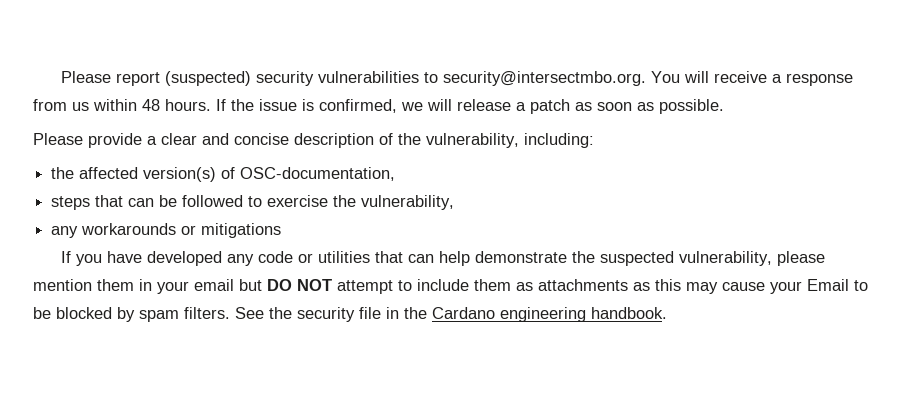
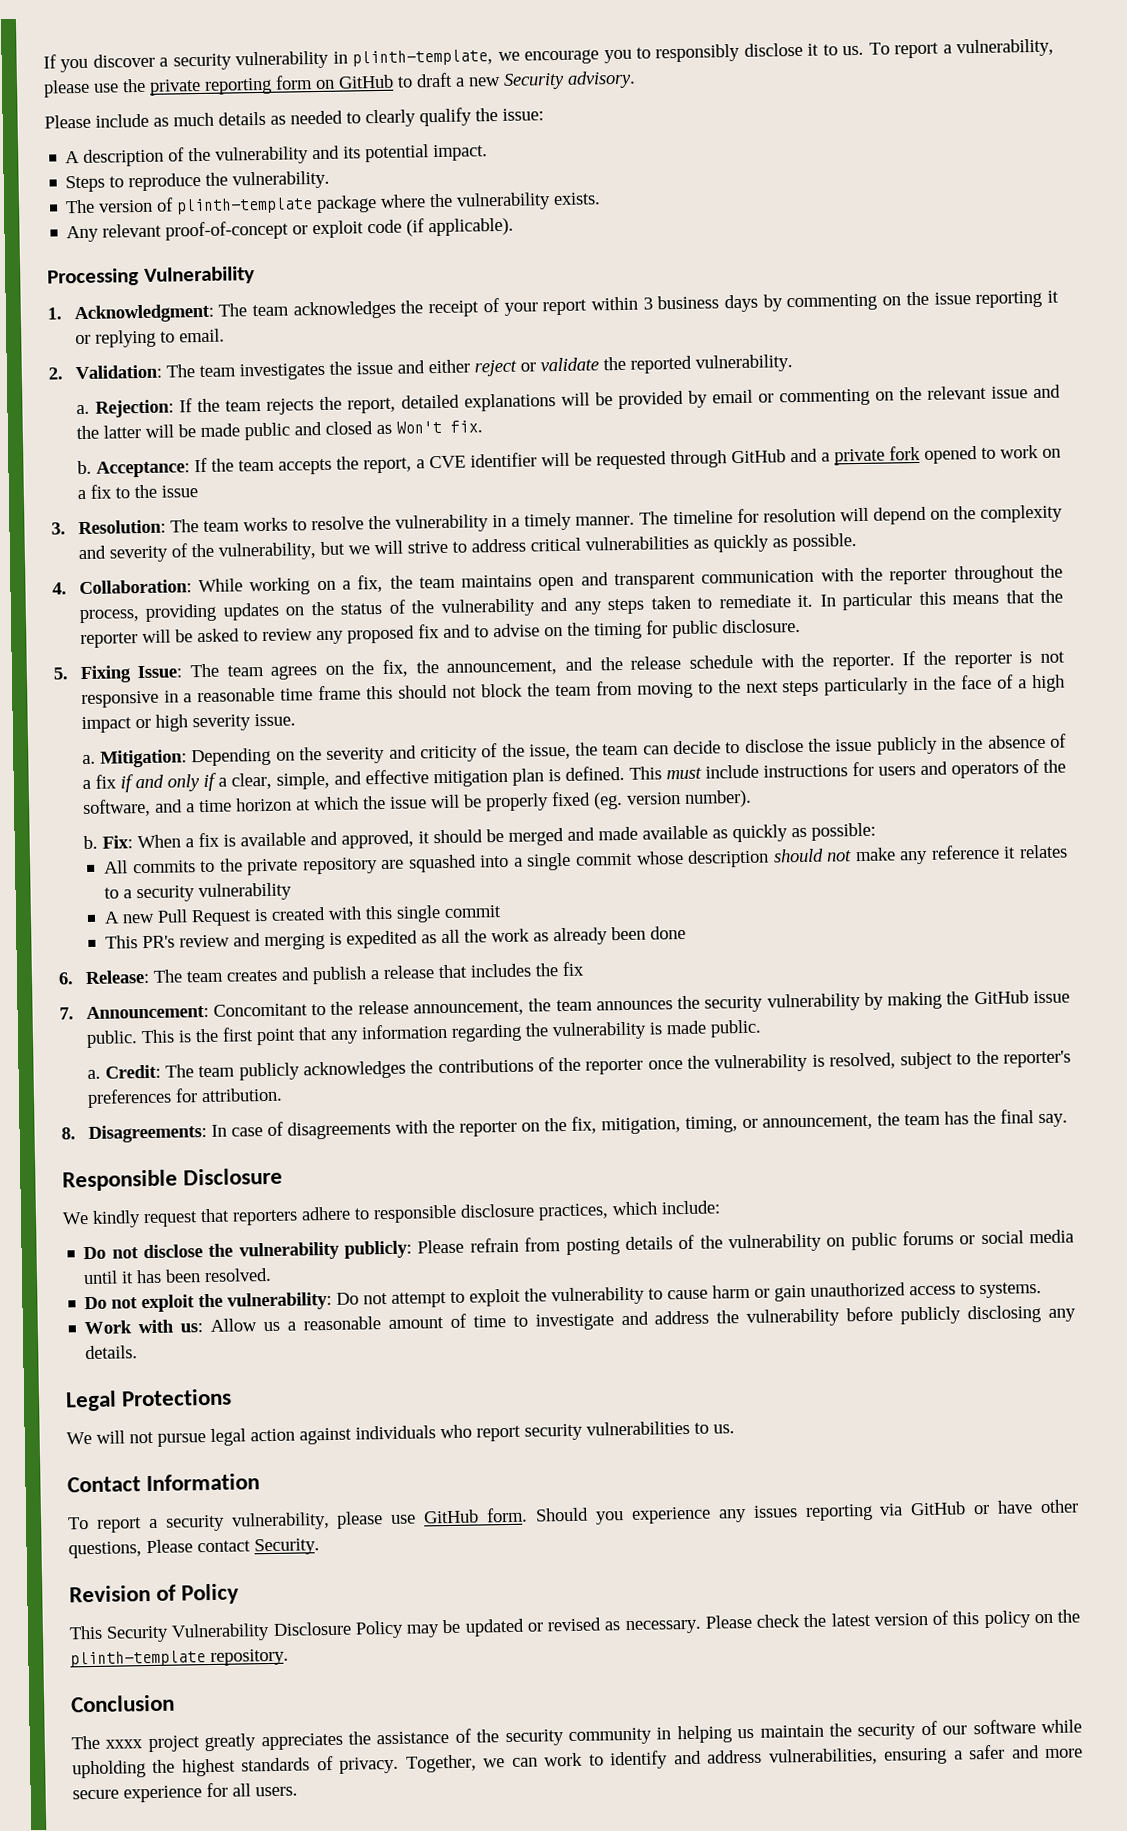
- Please report (suspected) security vulnerabilities to security@intersectmbo.org. You will receive a response from us within 48 hours. If the issue is confirmed, we will release a patch as soon as possible.
- Please provide a clear and concise description of the vulnerability, including:
- the affected version(s) of OSC-documentation,
- steps that can be followed to exercise the vulnerability,
- any workarounds or mitigations
- If you have developed any code or utilities that can help demonstrate the suspected vulnerability, please mention them in your email but DO NOT attempt to include them as attachments as this may cause your Email to be blocked by spam filters. See the security file in the Cardano engineering handbook.
+ If you discover a security vulnerability in plinth-template, we encourage you to responsibly disclose it to us. To report a vulnerability, please use the private reporting form on GitHub to draft a new Security advisory.
+ Please include as much details as needed to clearly qualify the issue:
+ A description of the vulnerability and its potential impact.
+ Steps to reproduce the vulnerability.
+ The version of plinth-template package where the vulnerability exists.
+ Any relevant proof-of-concept or exploit code (if applicable).
+ Processing Vulnerability
+ 1. Acknowledgment: The team acknowledges the receipt of your report within 3 business days by commenting on the issue reporting it or replying to email.
+ 2. Validation: The team investigates the issue and either reject or validate the reported vulnerability.
+ a. Rejection: If the team rejects the report, detailed explanations will be provided by email or commenting on the relevant issue and the latter will be made public and closed as Won't fix.
+ b. Acceptance: If the team accepts the report, a CVE identifier will be requested through GitHub and a private fork opened to work on a fix to the issue
+ 3. Resolution: The team works to resolve the vulnerability in a timely manner. The timeline for resolution will depend on the complexity and severity of the vulnerability, but we will strive to address critical vulnerabilities as quickly as possible.
+ 4. Collaboration: While working on a fix, the team maintains open and transparent communication with the reporter throughout the process, providing updates on the status of the vulnerability and any steps taken to remediate it. In particular this means that the reporter will be asked to review any proposed fix and to advise on the timing for public disclosure.
+ 5. Fixing Issue: The team agrees on the fix, the announcement, and the release schedule with the reporter. If the reporter is not responsive in a reasonable time frame this should not block the team from moving to the next steps particularly in the face of a high impact or high severity issue.
+ a. Mitigation: Depending on the severity and criticity of the issue, the team can decide to disclose the issue publicly in the absence of a fix if and only if a clear, simple, and effective mitigation plan is defined. This must include instructions for users and operators of the software, and a time horizon at which the issue will be properly fixed (eg. version number).
+ b. Fix: When a fix is available and approved, it should be merged and made available as quickly as possible:
+ All commits to the private repository are squashed into a single commit whose description should not make any reference it relates to a security vulnerability
+ A new Pull Request is created with this single commit
+ This PR's review and merging is expedited as all the work as already been done
+ 6. Release: The team creates and publish a release that includes the fix
+ 7. Announcement: Concomitant to the release announcement, the team announces the security vulnerability by making the GitHub issue public. This is the first point that any information regarding the vulnerability is made public.
+ a. Credit: The team publicly acknowledges the contributions of the reporter once the vulnerability is resolved, subject to the reporter's preferences for attribution.
+ 8. Disagreements: In case of disagreements with the reporter on the fix, mitigation, timing, or announcement, the team has the final say.
+ Responsible Disclosure
+ We kindly request that reporters adhere to responsible disclosure practices, which include:
+ Do not disclose the vulnerability publicly: Please refrain from posting details of the vulnerability on public forums or social media until it has been resolved.
+ Do not exploit the vulnerability: Do not attempt to exploit the vulnerability to cause harm or gain unauthorized access to systems.
+ Work with us: Allow us a reasonable amount of time to investigate and address the vulnerability before publicly disclosing any details.
+ Legal Protections
+ We will not pursue legal action against individuals who report security vulnerabilities to us.
+ Contact Information
+ To report a security vulnerability, please use GitHub form. Should you experience any issues reporting via GitHub or have other questions, Please contact Security.
+ Revision of Policy
+ This Security Vulnerability Disclosure Policy may be updated or revised as necessary. Please check the latest version of this policy on the plinth-template repository.
+ Conclusion
+ The xxxx project greatly appreciates the assistance of the security community in helping us maintain the security of our software while upholding the highest standards of privacy. Together, we can work to identify and address vulnerabilities, ensuring a safer and more secure experience for all users.

